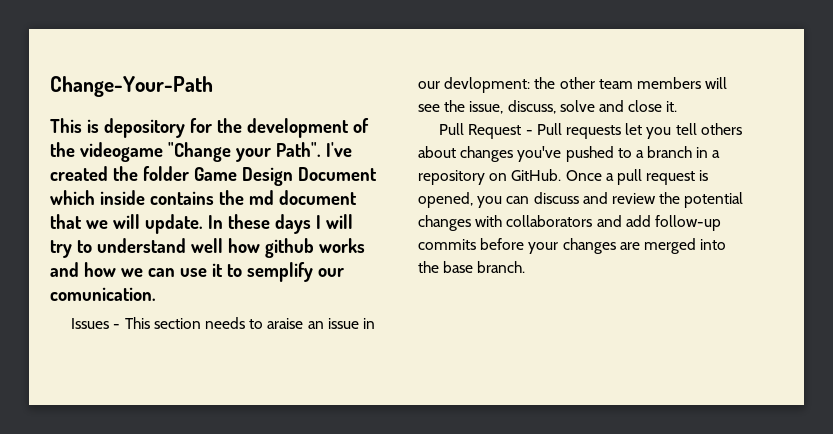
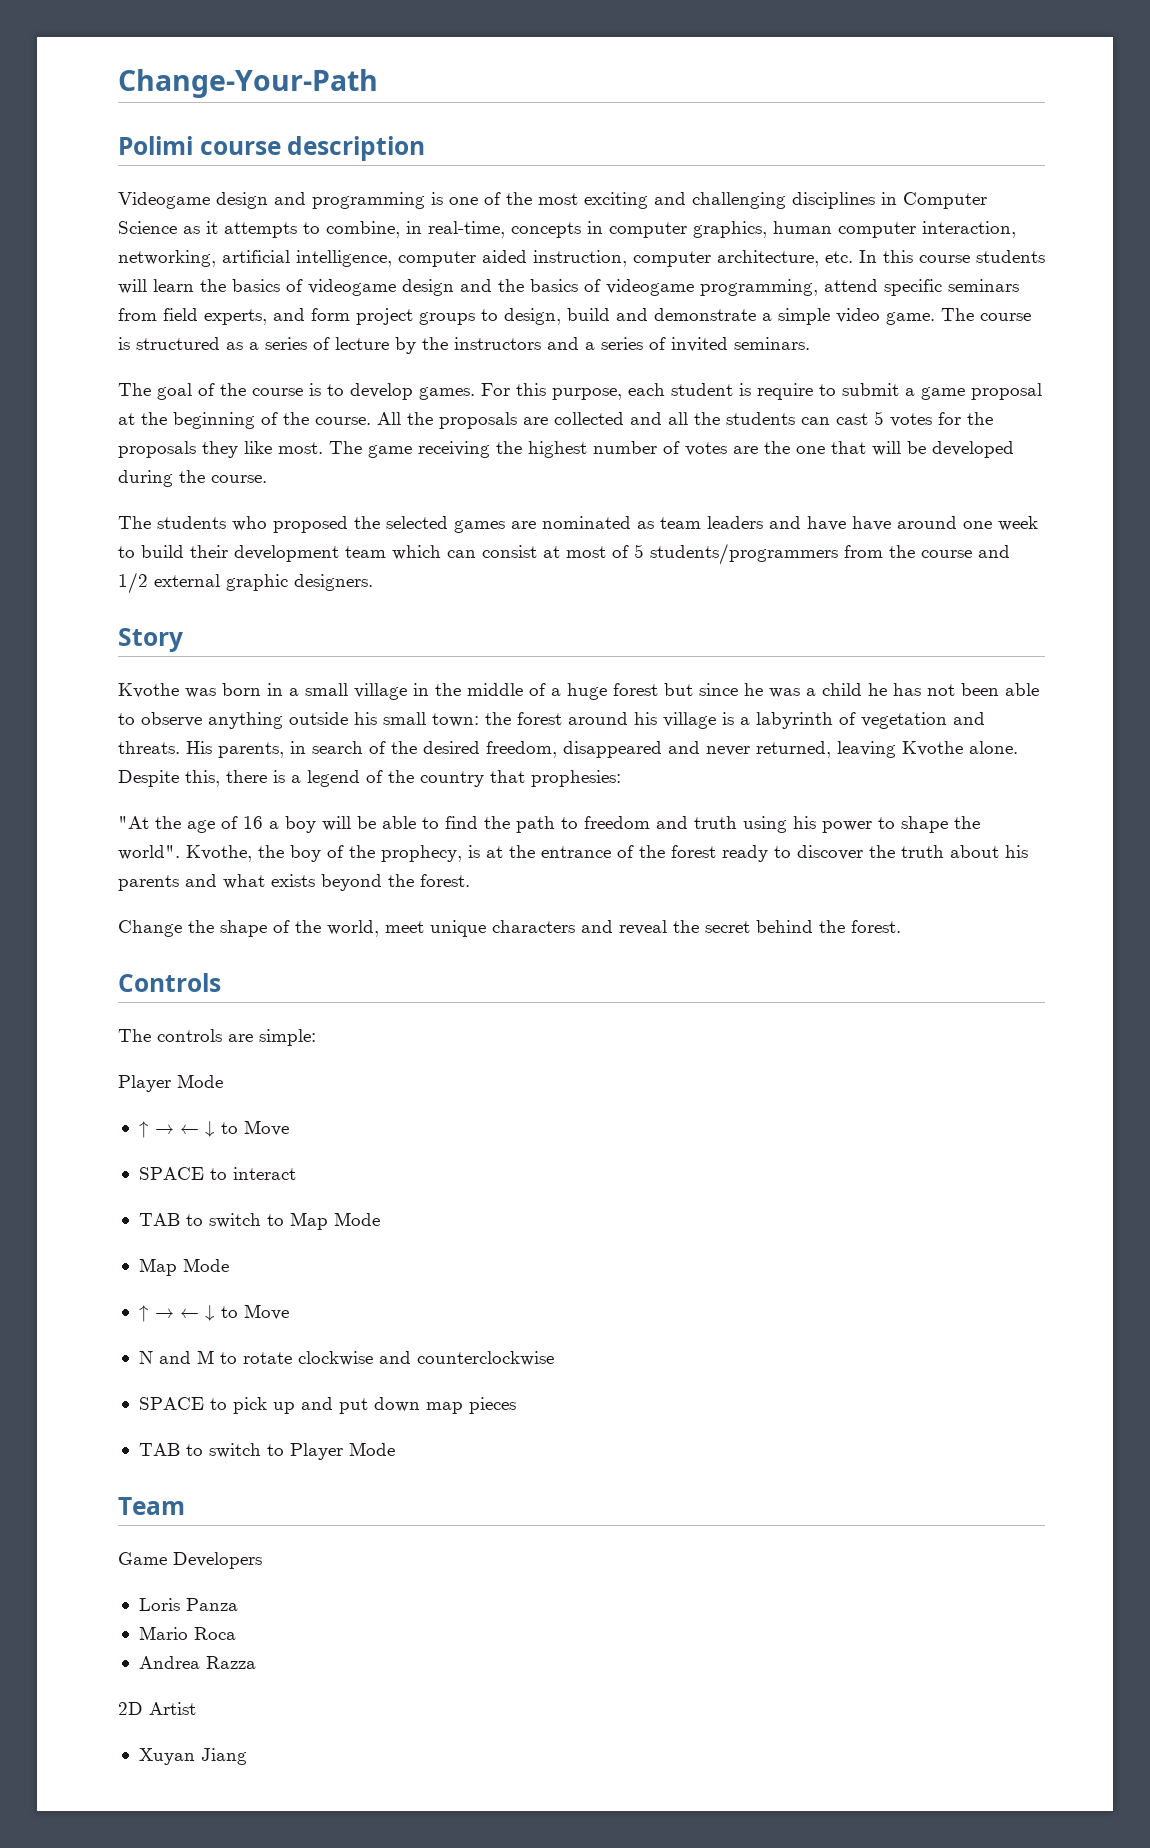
- This is depository for the development of the videogame "Change your Path". I've created the folder Game Design Document which inside contains the md document that we will update. In these days I will try to understand well how github works and how we can use it to semplify our comunication.
- Issues - This section needs to araise an issue in our devlopment: the other team members will see the issue, discuss, solve and close it.
- Pull Request - Pull requests let you tell others about changes you've pushed to a branch in a repository on GitHub. Once a pull request is opened, you can discuss and review the potential changes with collaborators and add follow-up commits before your changes are merged into the base branch.
+ Polimi course description
+ Videogame design and programming is one of the most exciting and challenging disciplines in Computer Science as it attempts to combine, in real-time, concepts in computer graphics, human computer interaction, networking, artificial intelligence, computer aided instruction, computer architecture, etc. In this course students will learn the basics of videogame design and the basics of videogame programming, attend specific seminars from field experts, and form project groups to design, build and demonstrate a simple video game. The course is structured as a series of lecture by the instructors and a series of invited seminars.
+ The goal of the course is to develop games. For this purpose, each student is require to submit a game proposal at the beginning of the course. All the proposals are collected and all the students can cast 5 votes for the proposals they like most. The game receiving the highest number of votes are the one that will be developed during the course.
+ The students who proposed the selected games are nominated as team leaders and have have around one week to build their development team which can consist at most of 5 students/programmers from the course and 1/2 external graphic designers.
+ Story
+ Kvothe was born in a small village in the middle of a huge forest but since he was a child he has not been able to observe anything outside his small town: the forest around his village is a labyrinth of vegetation and threats. His parents, in search of the desired freedom, disappeared and never returned, leaving Kvothe alone. Despite this, there is a legend of the country that prophesies:
+ "At the age of 16 a boy will be able to find the path to freedom and truth using his power to shape the world". Kvothe, the boy of the prophecy, is at the entrance of the forest ready to discover the truth about his parents and what exists beyond the forest.
+ Change the shape of the world, meet unique characters and reveal the secret behind the forest.
+ Controls
+ The controls are simple:
+ Player Mode
+ ↑ → ← ↓ to Move
+ SPACE to interact
+ TAB to switch to Map Mode
+ Map Mode
+ ↑ → ← ↓ to Move
+ N and M to rotate clockwise and counterclockwise
+ SPACE to pick up and put down map pieces
+ TAB to switch to Player Mode
+ Team
+ Game Developers
+ Loris Panza
+ Mario Roca
+ Andrea Razza
+ 2D Artist
+ Xuyan Jiang

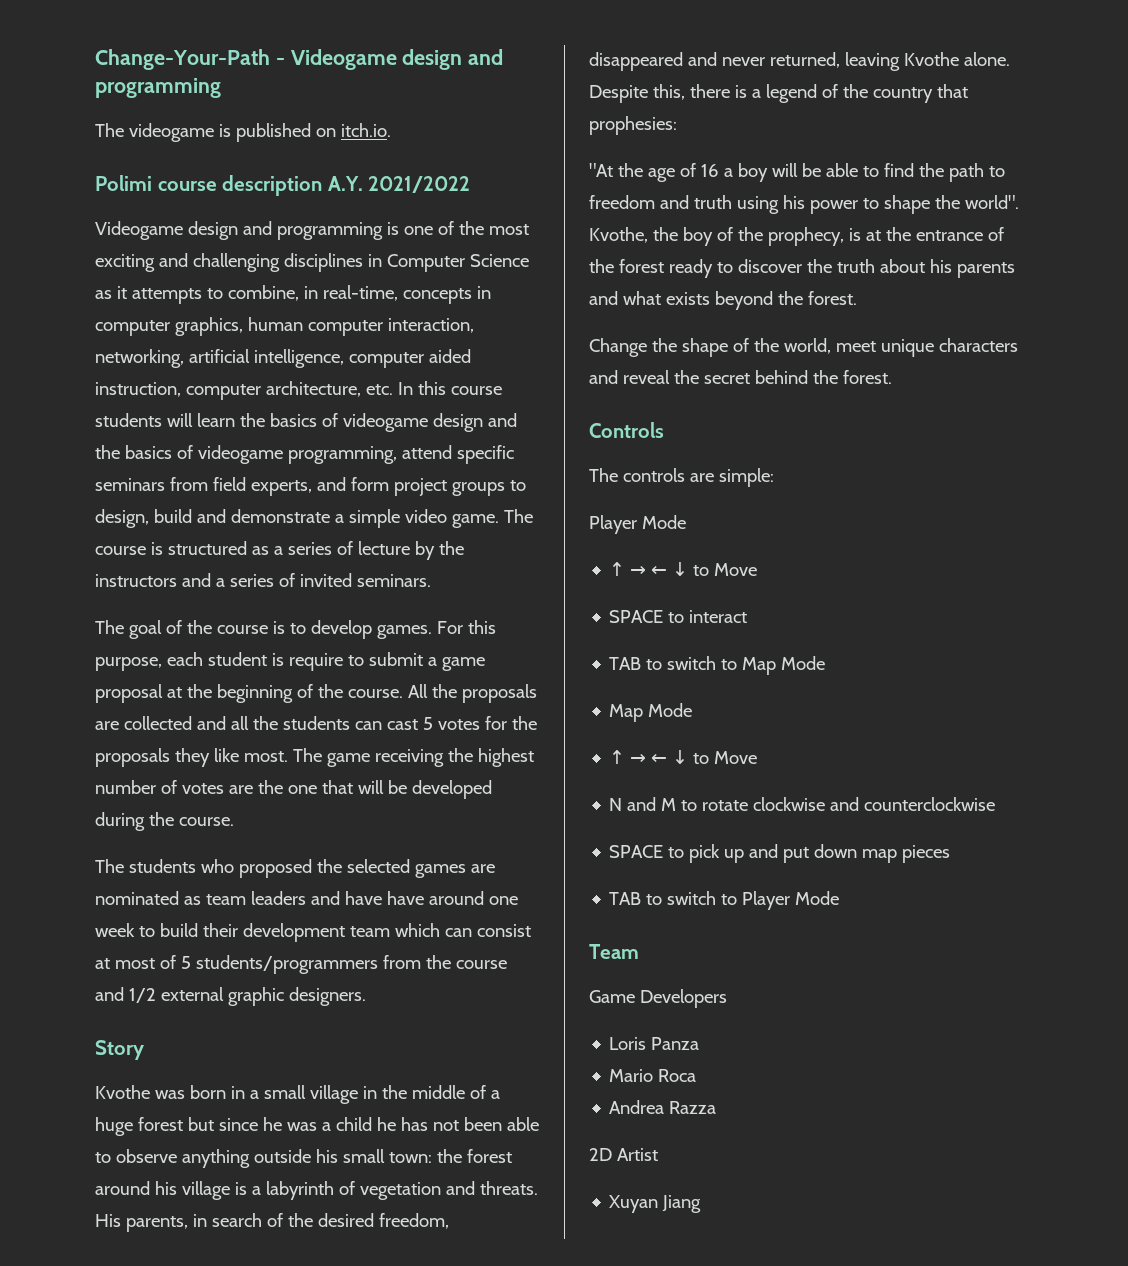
- Change-Your-Path
+ Change-Your-Path - Videogame design and programming
+ The videogame is published on itch.io.
- Polimi course description
+ Polimi course description A.Y. 2021/2022

